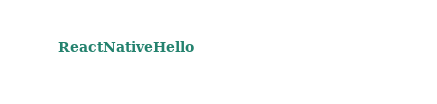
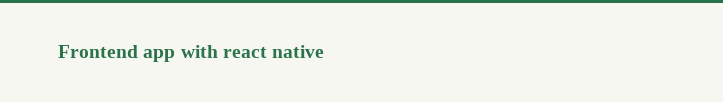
- ReactNativeHello
+ Frontend app with react native

